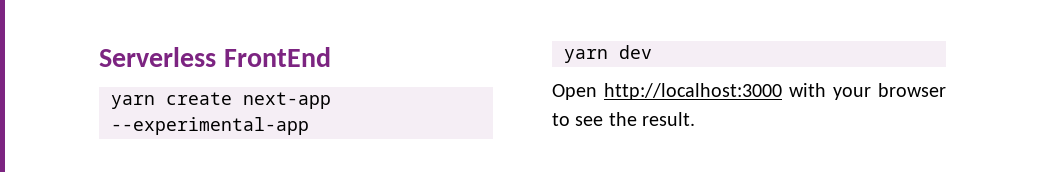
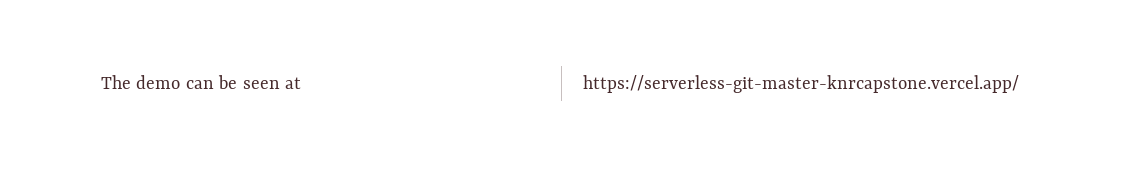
- Serverless FrontEnd
- yarn create next-app --experimental-app
- yarn dev
- Open http://localhost:3000 with your browser to see the result.
+ The demo can be seen at https://serverless-git-master-knrcapstone.vercel.app/

